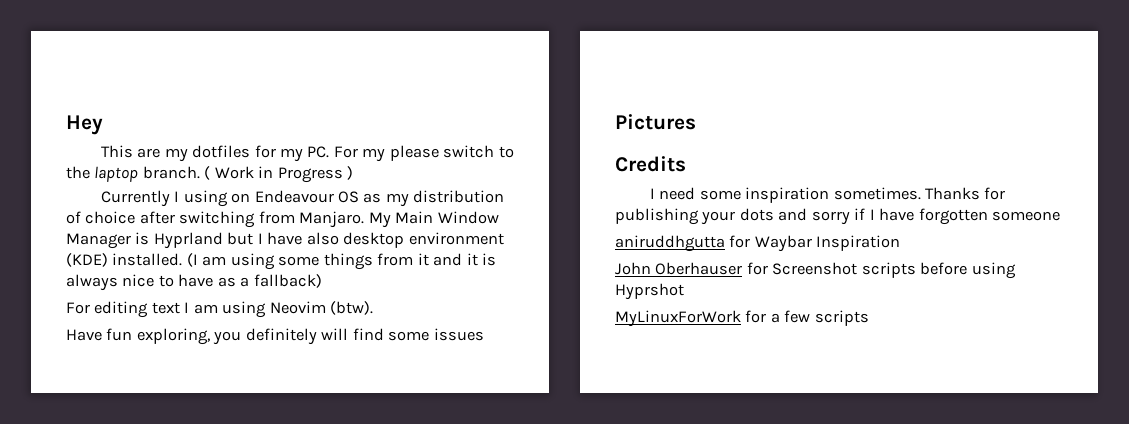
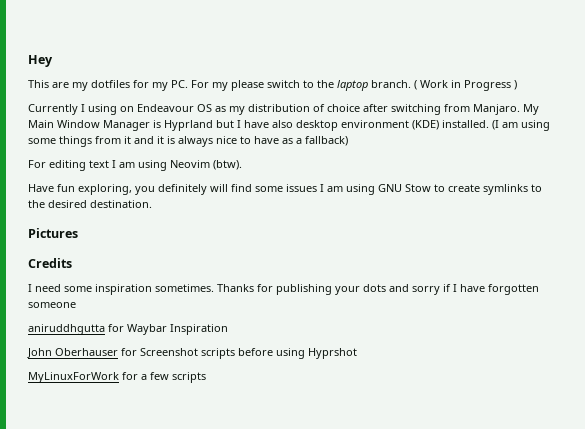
- Have fun exploring, you definitely will find some issues
+ Have fun exploring, you definitely will find some issues I am using GNU Stow to create symlinks to the desired destination.

